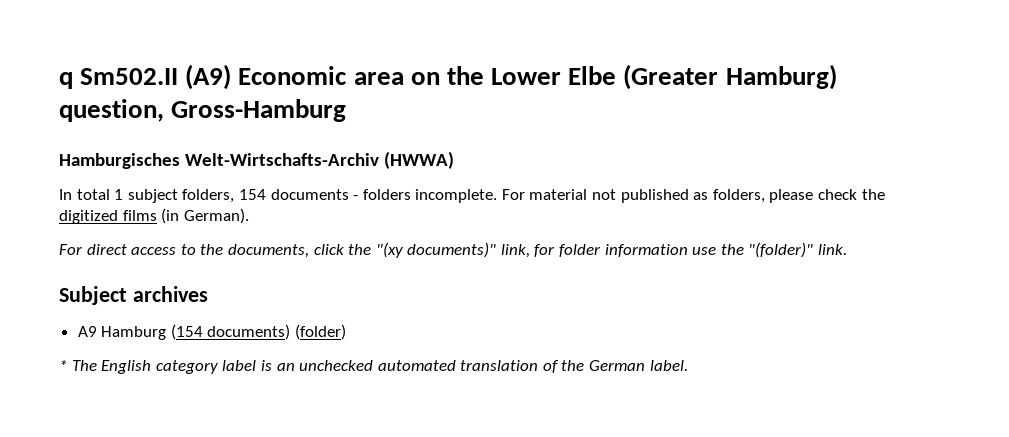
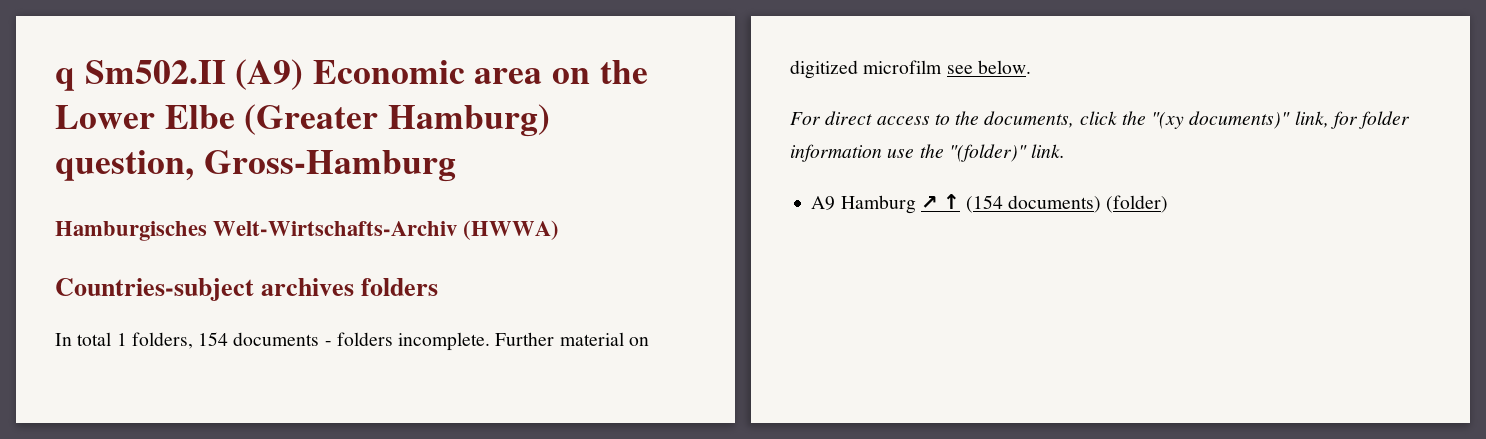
+ Countries-subject archives folders
- In total 1 subject folders, 154 documents - folders incomplete.
+ In total 1 folders, 154 documents - folders incomplete.
- For material not published as folders, please check the digitized films (in German).
+ Further material on digitized microfilm see below.
- Subject archives
- A9 Hamburg (154 documents) (folder)
+ A9 Hamburg ↗ ↑ (154 documents) (folder)
- * The English category label is an unchecked automated translation of the German label.

